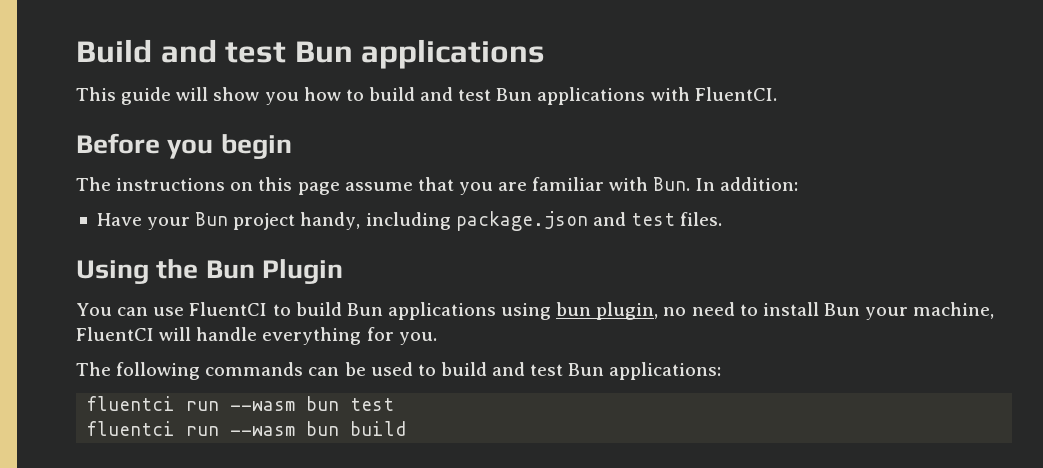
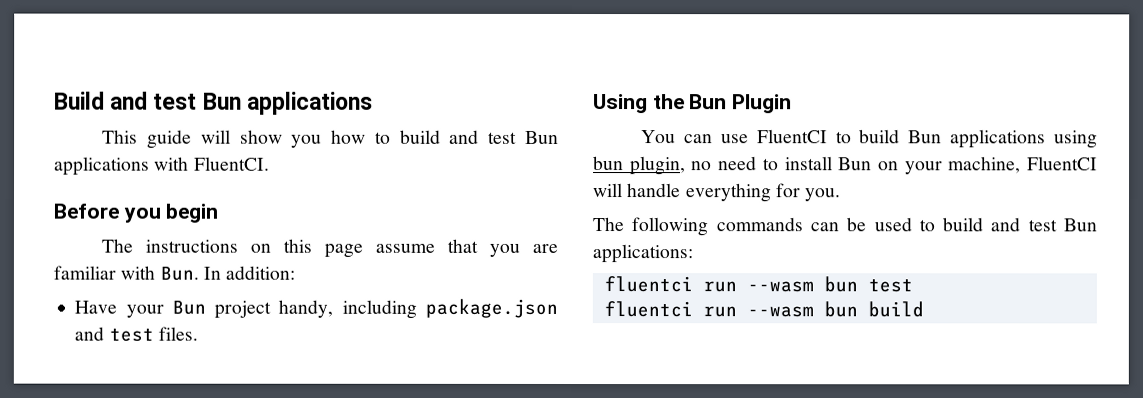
- You can use FluentCI to build Bun applications using bun plugin, no need to install Bun your machine, FluentCI will handle everything for you.
+ You can use FluentCI to build Bun applications using bun plugin, no need to install Bun on your machine, FluentCI will handle everything for you.

